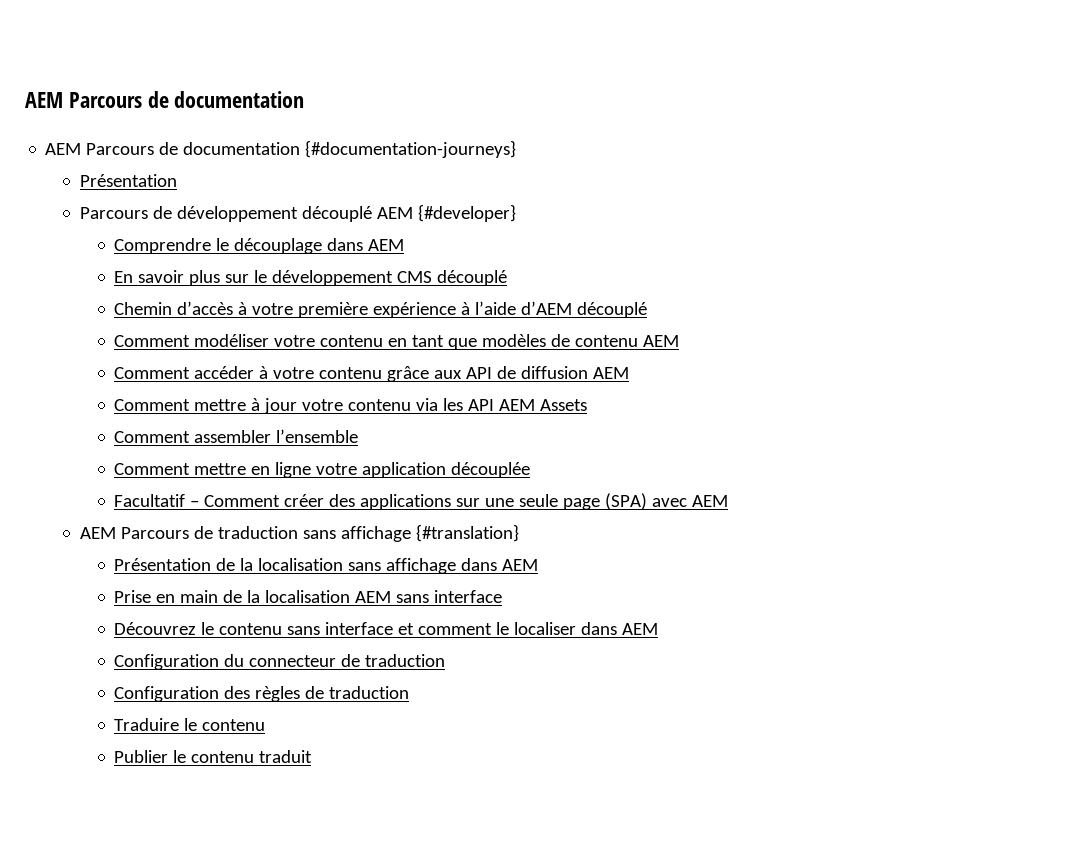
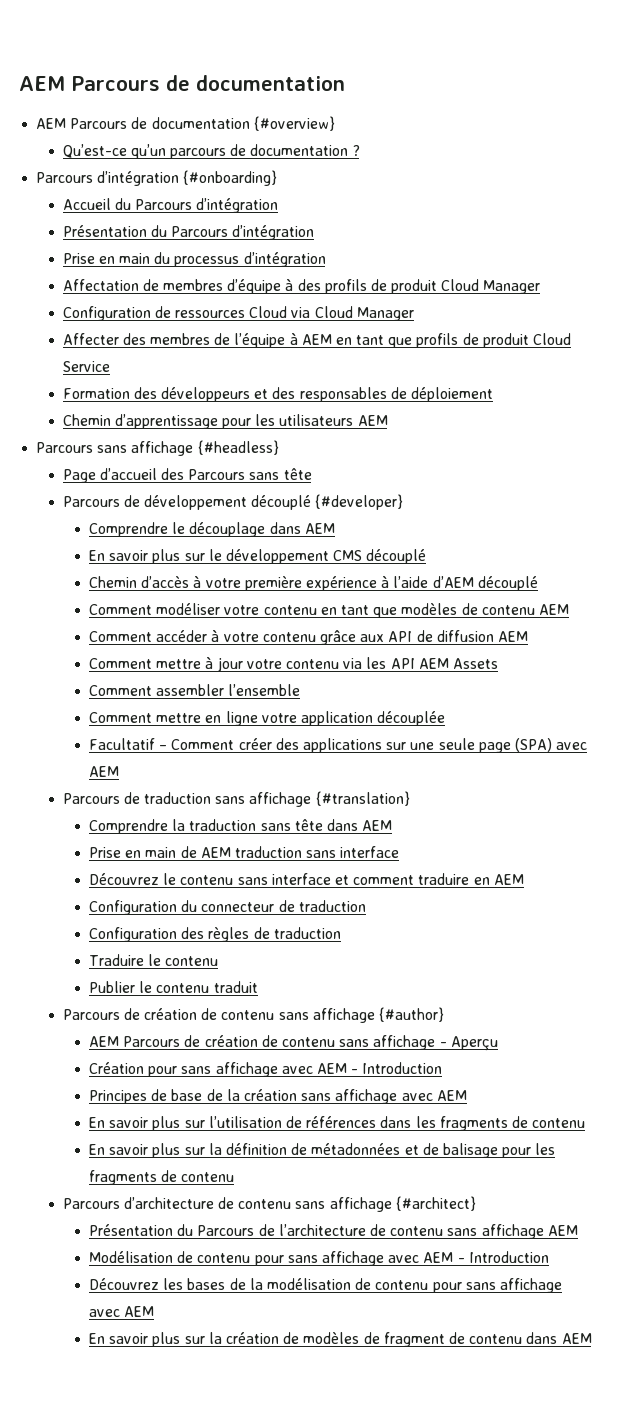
- AEM Parcours de documentation {#documentation-journeys}
- Présentation
+ AEM Parcours de documentation {#overview}
+ Qu’est-ce qu’un parcours de documentation ?
+ Parcours d’intégration {#onboarding}
+ Accueil du Parcours d’intégration
+ Présentation du Parcours d’intégration
+ Prise en main du processus d’intégration
+ Affectation de membres d’équipe à des profils de produit Cloud Manager
+ Configuration de ressources Cloud via Cloud Manager
+ Affecter des membres de l’équipe à AEM en tant que profils de produit Cloud Service
+ Formation des développeurs et des responsables de déploiement
+ Chemin d’apprentissage pour les utilisateurs AEM
+ Parcours sans affichage {#headless}
+ Page d’accueil des Parcours sans tête
- Parcours de développement découplé AEM {#developer}
+ Parcours de développement découplé {#developer}
- AEM Parcours de traduction sans affichage {#translation}
+ Parcours de traduction sans affichage {#translation}
- Présentation de la localisation sans affichage dans AEM
+ Comprendre la traduction sans tête dans AEM
- Prise en main de la localisation AEM sans interface
+ Prise en main de AEM traduction sans interface
- Découvrez le contenu sans interface et comment le localiser dans AEM
+ Découvrez le contenu sans interface et comment traduire en AEM
+ Parcours de création de contenu sans affichage {#author}
+ AEM Parcours de création de contenu sans affichage - Aperçu
+ Création pour sans affichage avec AEM - Introduction
+ Principes de base de la création sans affichage avec AEM
+ En savoir plus sur l’utilisation de références dans les fragments de contenu
+ En savoir plus sur la définition de métadonnées et de balisage pour les fragments de contenu
+ Parcours d’architecture de contenu sans affichage {#architect}
+ Présentation du Parcours de l’architecture de contenu sans affichage AEM
+ Modélisation de contenu pour sans affichage avec AEM - Introduction
+ Découvrez les bases de la modélisation de contenu pour sans affichage avec AEM
+ En savoir plus sur la création de modèles de fragment de contenu dans AEM

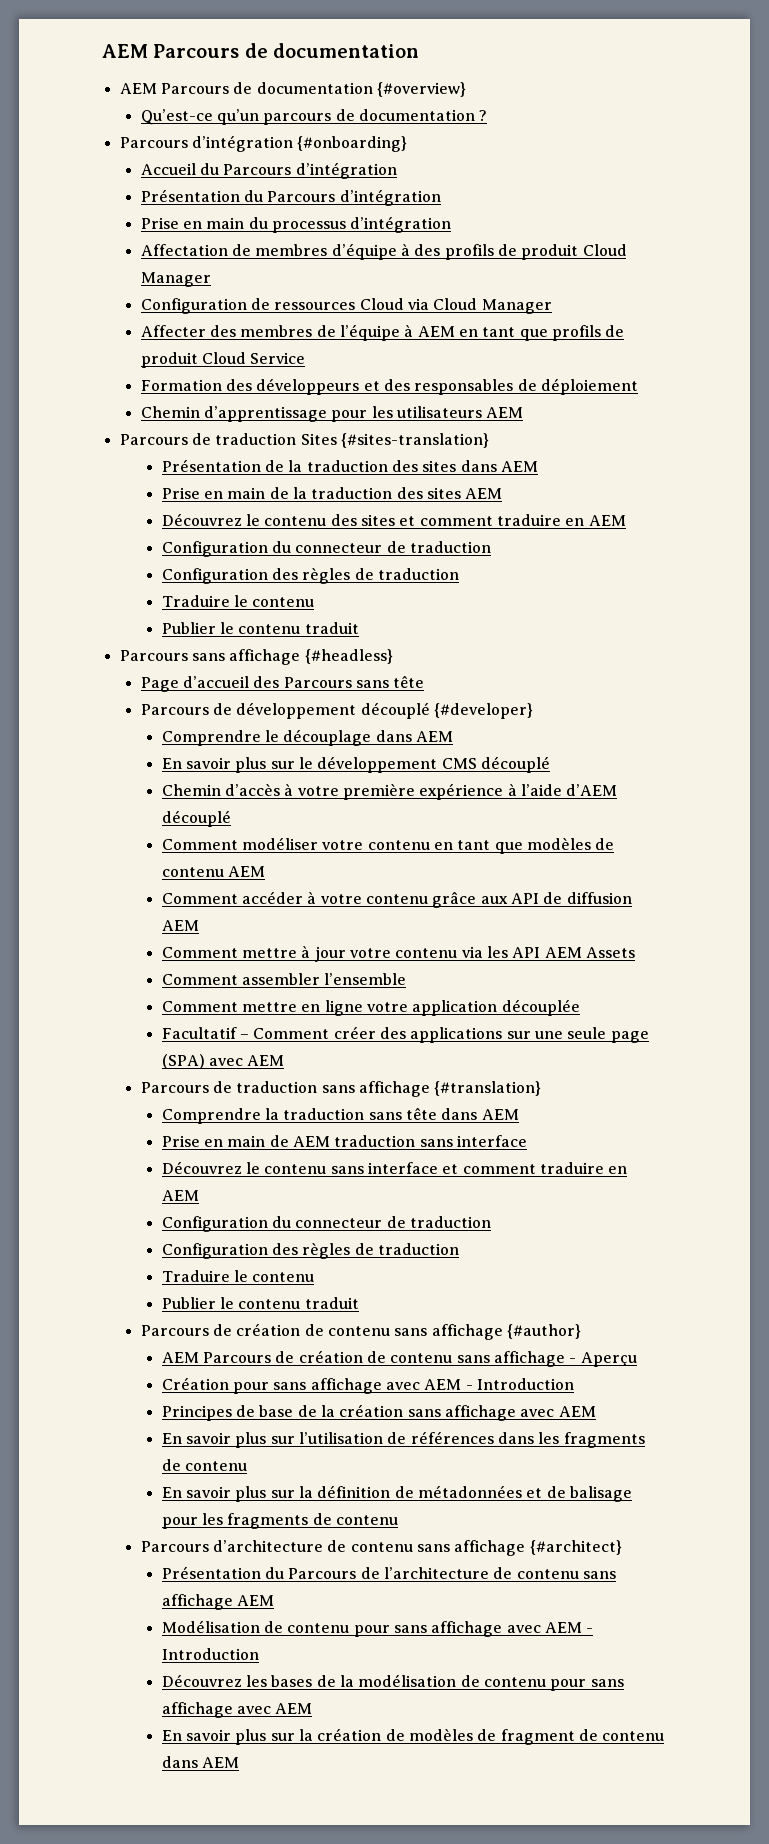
+ Parcours de traduction Sites {#sites-translation}
+ Présentation de la traduction des sites dans AEM
+ Prise en main de la traduction des sites AEM
+ Découvrez le contenu des sites et comment traduire en AEM
+ Configuration du connecteur de traduction
+ Configuration des règles de traduction
+ Traduire le contenu
+ Publier le contenu traduit

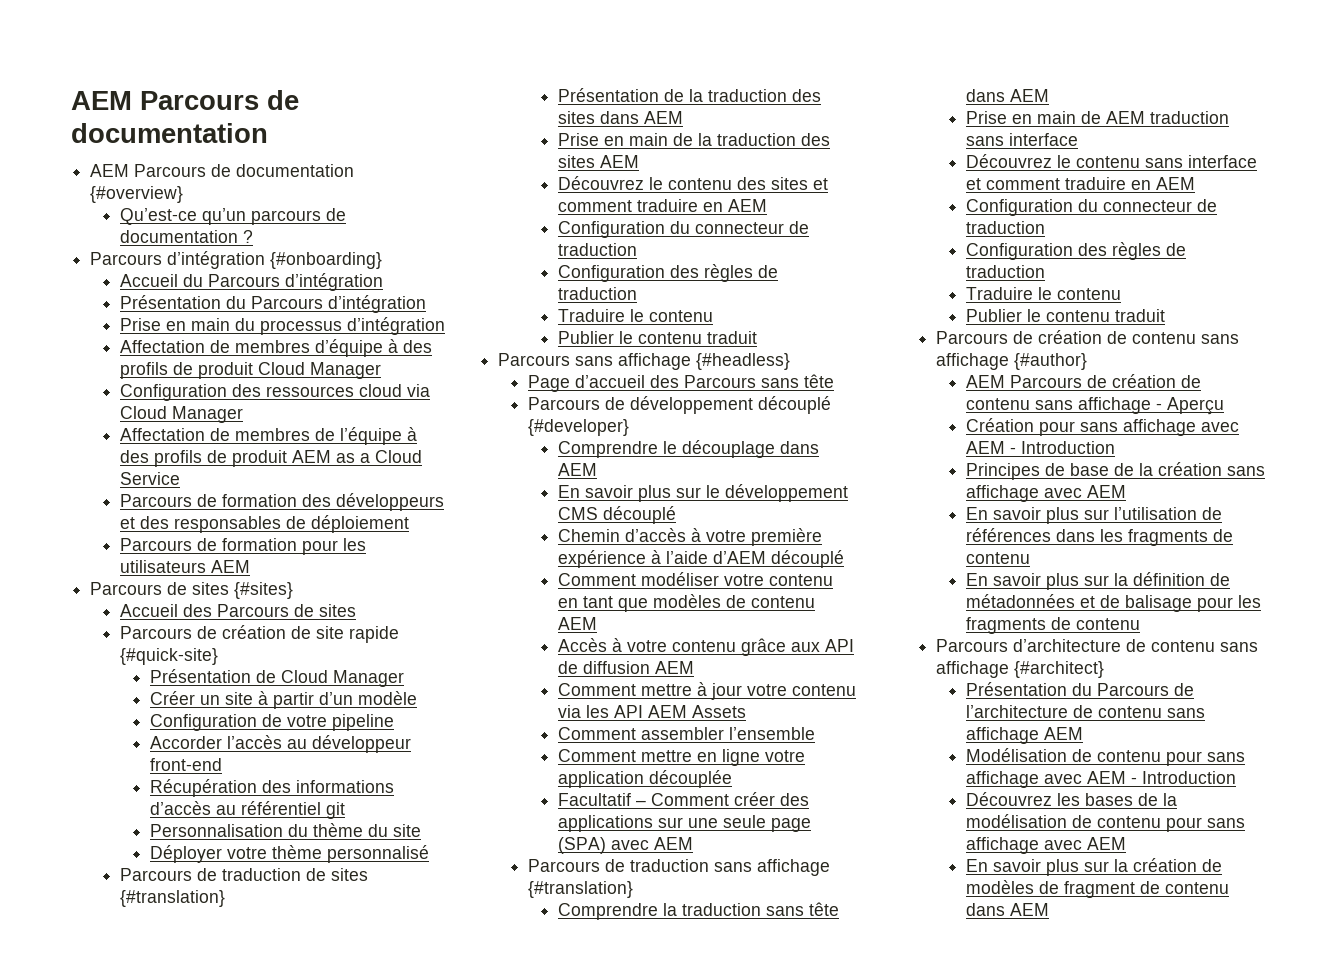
- Configuration de ressources Cloud via Cloud Manager
+ Configuration des ressources cloud via Cloud Manager
- Affecter des membres de l’équipe à AEM en tant que profils de produit Cloud Service
+ Affectation de membres de l’équipe à des profils de produit AEM as a Cloud Service
- Formation des développeurs et des responsables de déploiement
+ Parcours de formation des développeurs et des responsables de déploiement
- Chemin d’apprentissage pour les utilisateurs AEM
+ Parcours de formation pour les utilisateurs AEM
- Parcours de traduction Sites {#sites-translation}
+ Parcours de sites {#sites}
+ Accueil des Parcours de sites
+ Parcours de création de site rapide {#quick-site}
+ Présentation de Cloud Manager
+ Créer un site à partir d’un modèle
+ Configuration de votre pipeline
+ Accorder l’accès au développeur front-end
+ Récupération des informations d’accès au référentiel git
+ Personnalisation du thème du site
+ Déployer votre thème personnalisé
+ Parcours de traduction de sites {#translation}
- Comment accéder à votre contenu grâce aux API de diffusion AEM
+ Accès à votre contenu grâce aux API de diffusion AEM

